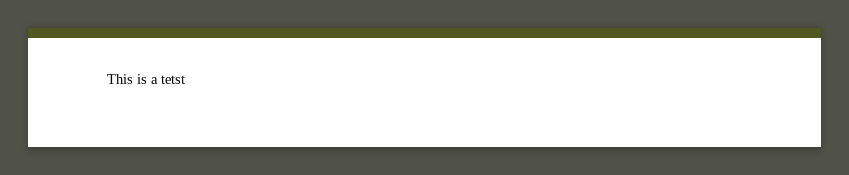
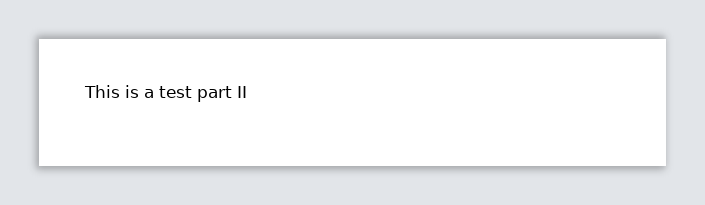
- This is a tetst
+ This is a test part II

